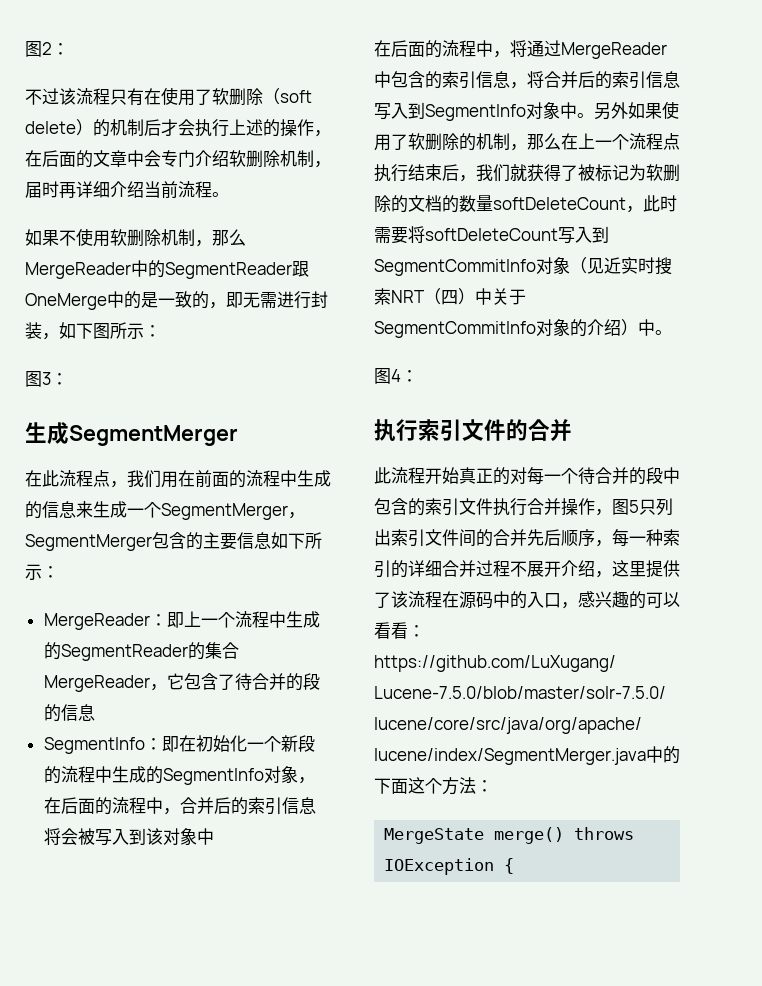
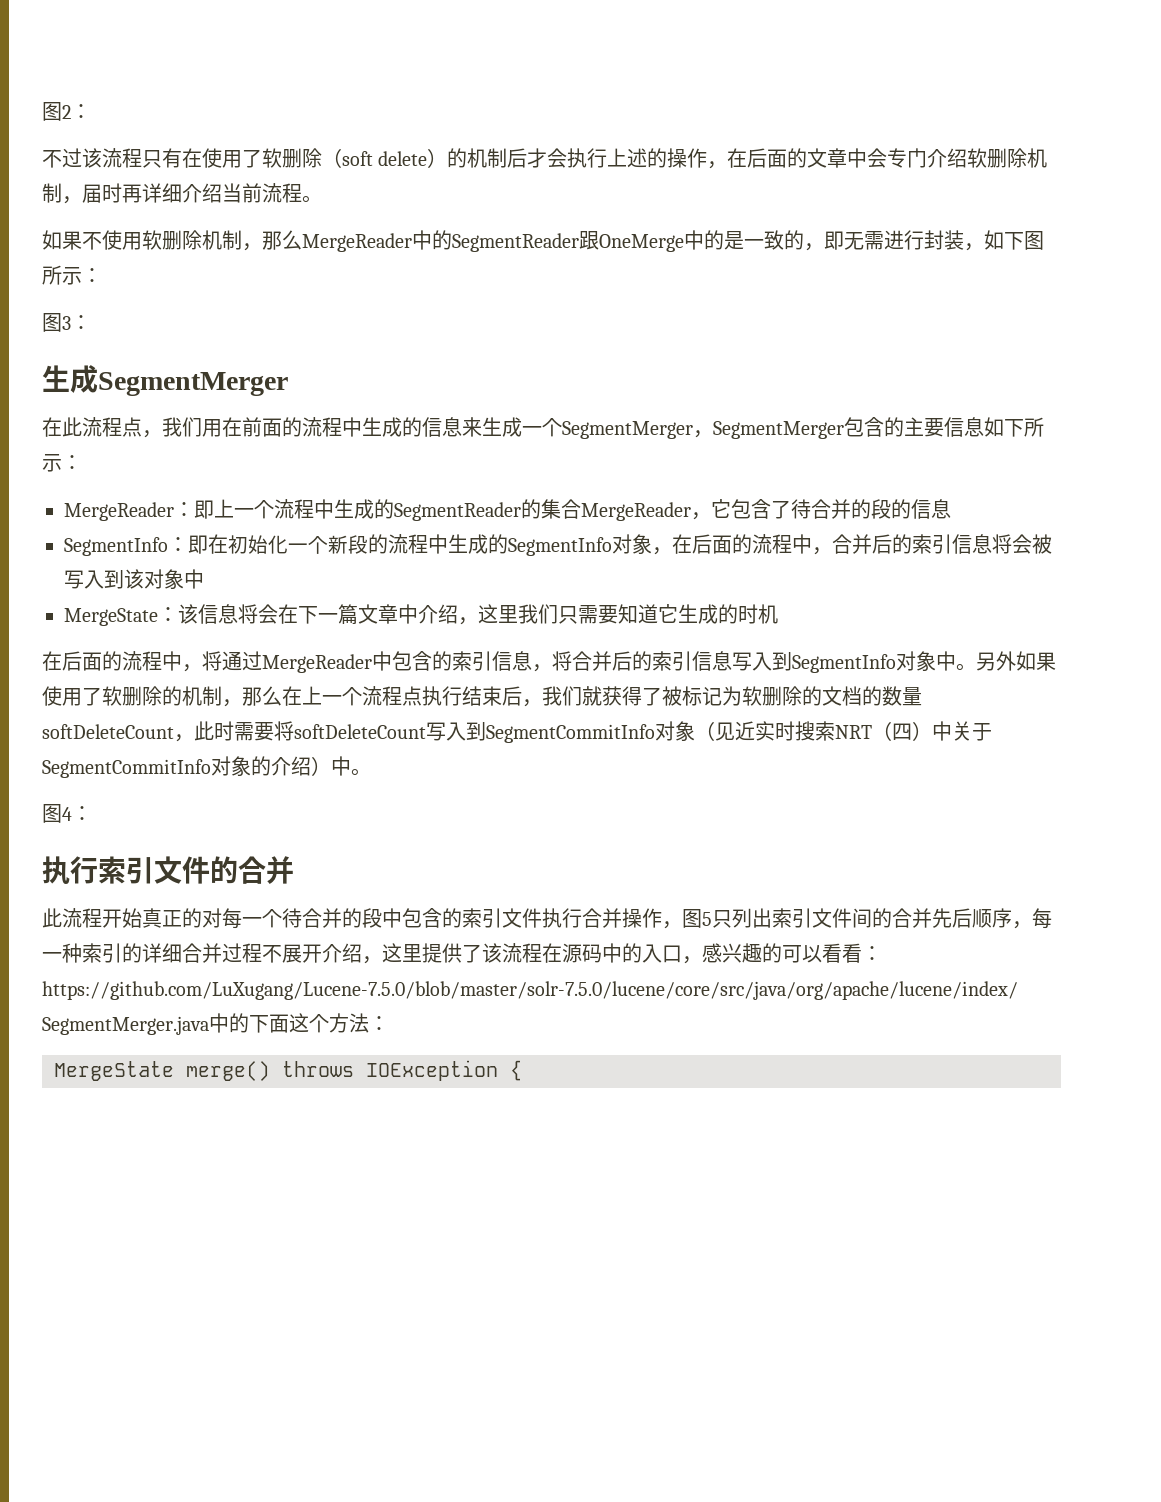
+ MergeState：该信息将会在下一篇文章中介绍，这里我们只需要知道它生成的时机

